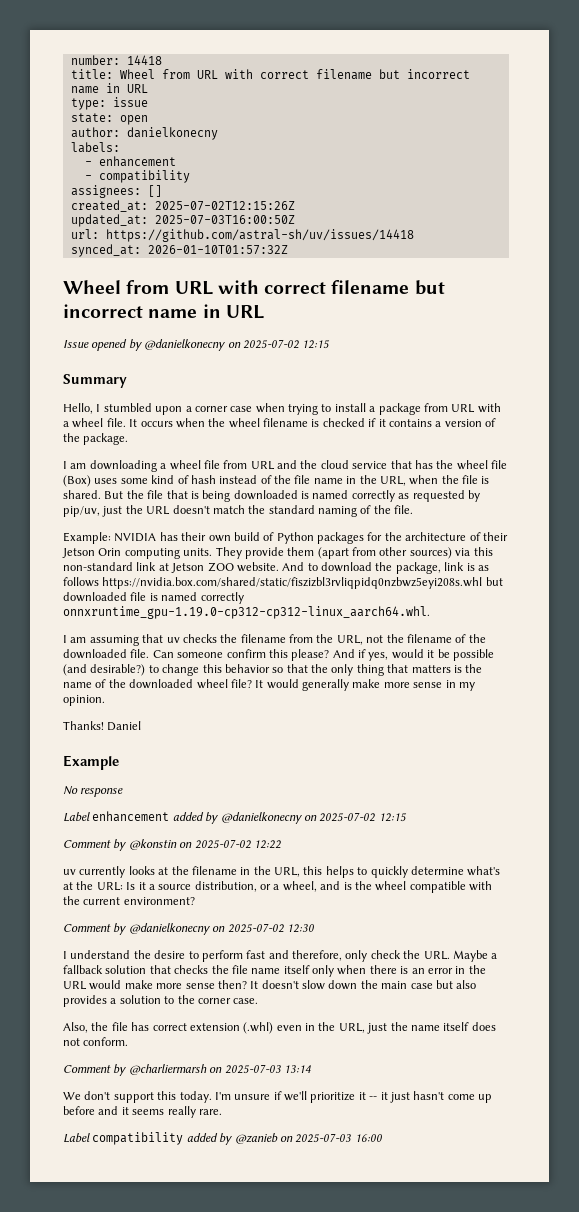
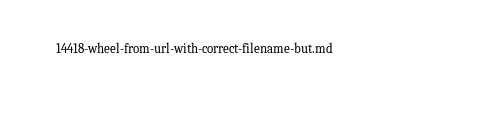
- number: 14418
- title: Wheel from URL with correct filename but incorrect name in URL
- type: issue
- state: open
- author: danielkonecny
- labels:
- - enhancement
- - compatibility
- assignees: []
- created_at: 2025-07-02T12:15:26Z
- updated_at: 2025-07-03T16:00:50Z
- url: https://github.com/astral-sh/uv/issues/14418
- synced_at: 2026-01-10T01:57:32Z
- Wheel from URL with correct filename but incorrect name in URL
- Issue opened by @danielkonecny on 2025-07-02 12:15
- Summary
- Hello, I stumbled upon a corner case when trying to install a package from URL with a wheel file. It occurs when the wheel filename is checked if it contains a version of the package.
- I am downloading a wheel file from URL and the cloud service that has the wheel file (Box) uses some kind of hash instead of the file name in the URL, when the file is shared. But the file that is being downloaded is named correctly as requested by pip/uv, just the URL doesn't match the standard naming of the file.
- Example: NVIDIA has their own build of Python packages for the architecture of their Jetson Orin computing units. They provide them (apart from other sources) via this non-standard link at Jetson ZOO website. And to download the package, link is as follows https://nvidia.box.com/shared/static/fiszizbl3rvliqpidq0nzbwz5eyi208s.whl but downloaded file is named correctly onnxruntime_gpu-1.19.0-cp312-cp312-linux_aarch64.whl.
- I am assuming that uv checks the filename from the URL, not the filename of the downloaded file. Can someone confirm this please? And if yes, would it be possible (and desirable?) to change this behavior so that the only thing that matters is the name of the downloaded wheel file? It would generally make more sense in my opinion.
- Thanks! Daniel
- Example
- No response
- Label enhancement added by @danielkonecny on 2025-07-02 12:15
- Comment by @konstin on 2025-07-02 12:22
- uv currently looks at the filename in the URL, this helps to quickly determine what's at the URL: Is it a source distribution, or a wheel, and is the wheel compatible with the current environment?
- Comment by @danielkonecny on 2025-07-02 12:30
- I understand the desire to perform fast and therefore, only check the URL. Maybe a fallback solution that checks the file name itself only when there is an error in the URL would make more sense then? It doesn't slow down the main case but also provides a solution to the corner case.
- Also, the file has correct extension (.whl) even in the URL, just the name itself does not conform.
- Comment by @charliermarsh on 2025-07-03 13:14
- We don't support this today. I'm unsure if we'll prioritize it -- it just hasn't come up before and it seems really rare.
- Label compatibility added by @zanieb on 2025-07-03 16:00
+ 14418-wheel-from-url-with-correct-filename-but.md

